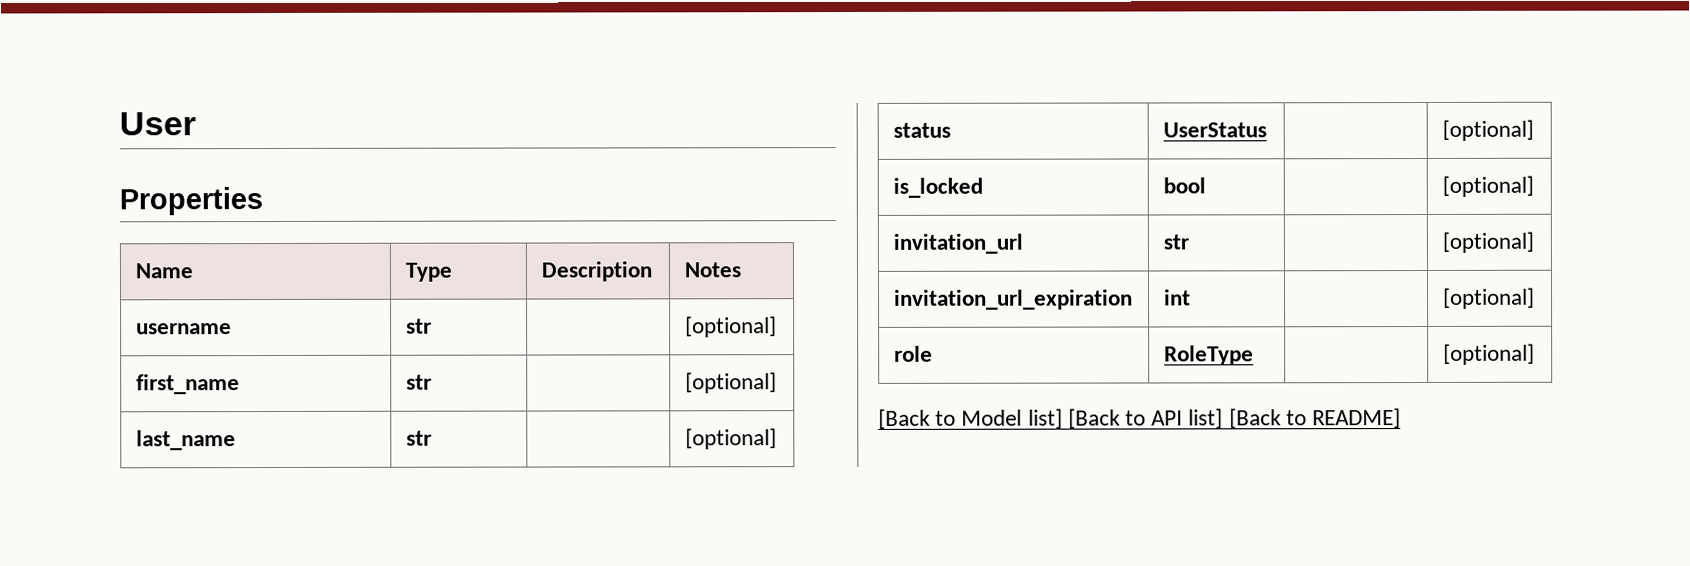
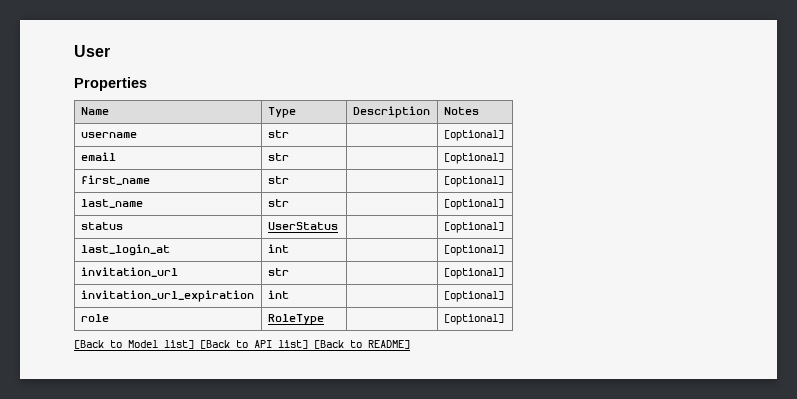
+ email | str | | [optional]
- is_locked | bool | | [optional]
+ last_login_at | int | | [optional]

